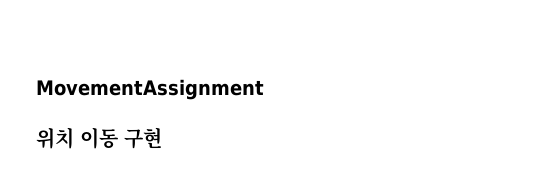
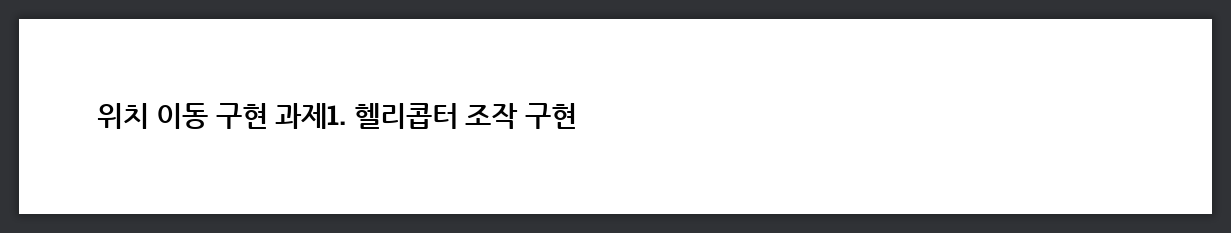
- MovementAssignment
- 위치 이동 구현
+ 위치 이동 구현 과제1. 헬리콥터 조작 구현

